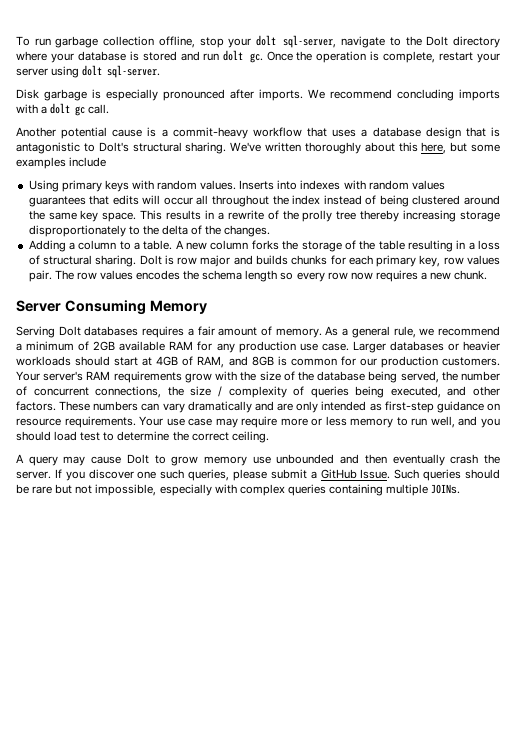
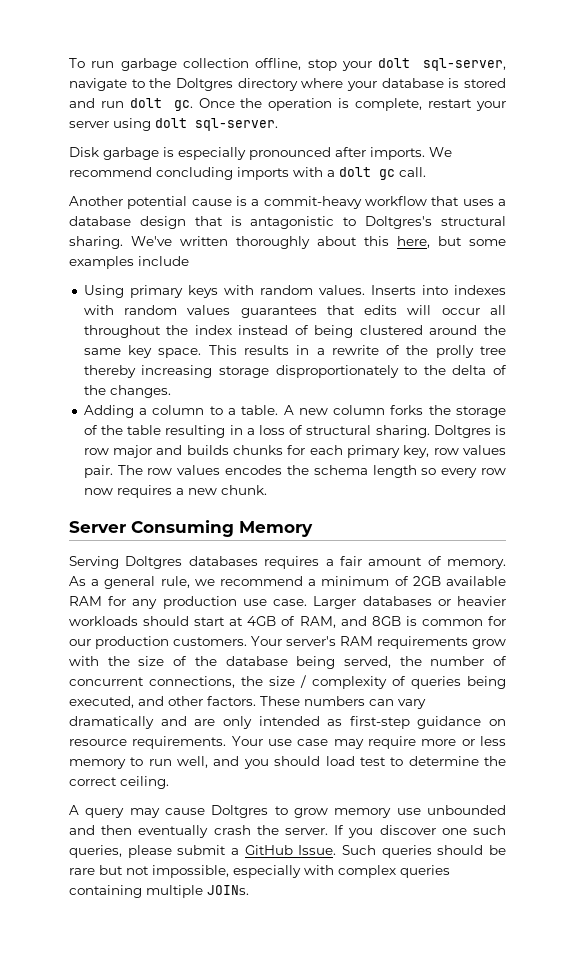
- To run garbage collection offline, stop your dolt sql-server, navigate to the Dolt directory where your database is stored and run dolt gc.
+ To run garbage collection offline, stop your dolt sql-server, navigate to the Doltgres directory where your database is stored and run dolt gc.
- Another potential cause is a commit-heavy workflow that uses a database design that is antagonistic to Dolt's structural sharing.
+ Another potential cause is a commit-heavy workflow that uses a database design that is antagonistic to Doltgres's structural sharing.
- Dolt is row major and builds chunks for each primary key, row values pair.
+ Doltgres is row major and builds chunks for each primary key, row values pair.
- Serving Dolt databases requires a fair amount of memory.
+ Serving Doltgres databases requires a fair amount of memory.
- A query may cause Dolt to grow memory use unbounded and then eventually crash the server.
+ A query may cause Doltgres to grow memory use unbounded and then eventually crash the server.

